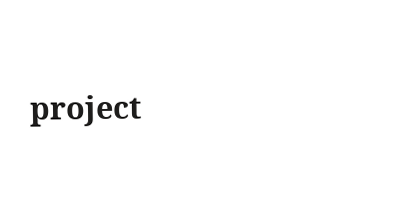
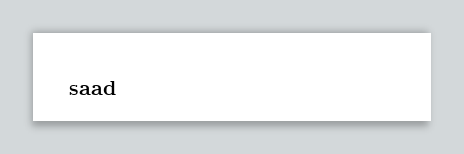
- project
+ saad

